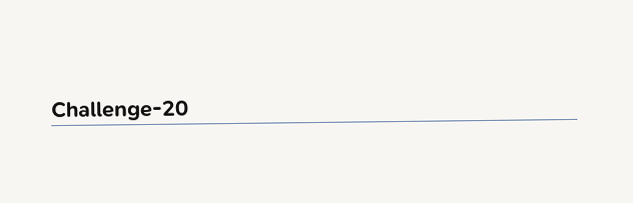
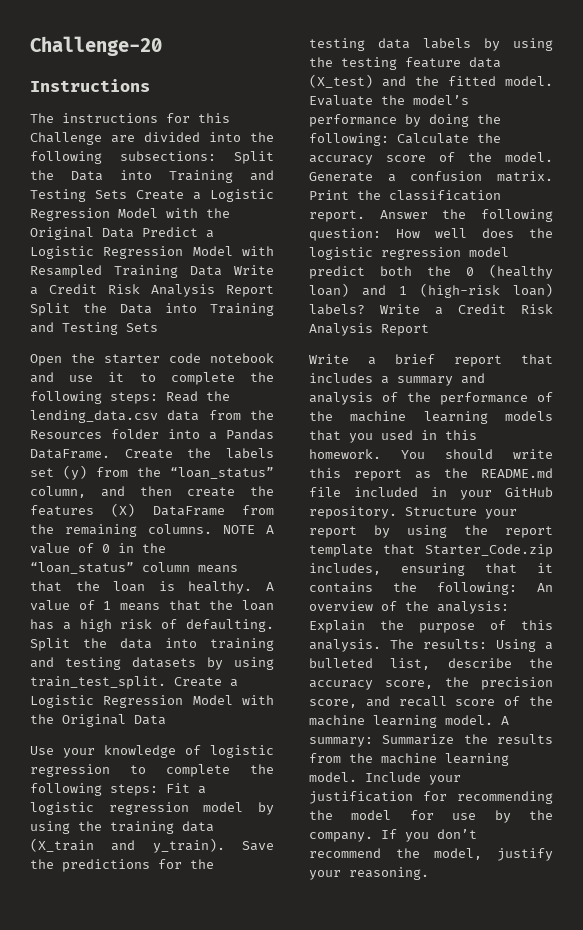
+ Instructions
+ The instructions for this Challenge are divided into the following subsections: Split the Data into Training and Testing Sets Create a Logistic Regression Model with the Original Data Predict a Logistic Regression Model with Resampled Training Data Write a Credit Risk Analysis Report Split the Data into Training and Testing Sets
+ Open the starter code notebook and use it to complete the following steps: Read the lending_data.csv data from the Resources folder into a Pandas DataFrame. Create the labels set (y) from the “loan_status” column, and then create the features (X) DataFrame from the remaining columns. NOTE A value of 0 in the “loan_status” column means that the loan is healthy. A value of 1 means that the loan has a high risk of defaulting. Split the data into training and testing datasets by using train_test_split. Create a Logistic Regression Model with the Original Data
+ Use your knowledge of logistic regression to complete the following steps: Fit a logistic regression model by using the training data (X_train and y_train). Save the predictions for the testing data labels by using the testing feature data (X_test) and the fitted model. Evaluate the model’s performance by doing the following: Calculate the accuracy score of the model. Generate a confusion matrix. Print the classification report. Answer the following question: How well does the logistic regression model predict both the 0 (healthy loan) and 1 (high-risk loan) labels? Write a Credit Risk Analysis Report
+ Write a brief report that includes a summary and analysis of the performance of the machine learning models that you used in this homework. You should write this report as the README.md file included in your GitHub repository. Structure your report by using the report template that Starter_Code.zip includes, ensuring that it contains the following: An overview of the analysis: Explain the purpose of this analysis. The results: Using a bulleted list, describe the accuracy score, the precision score, and recall score of the machine learning model. A summary: Summarize the results from the machine learning model. Include your justification for recommending the model for use by the company. If you don’t recommend the model, justify your reasoning.

